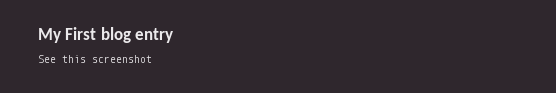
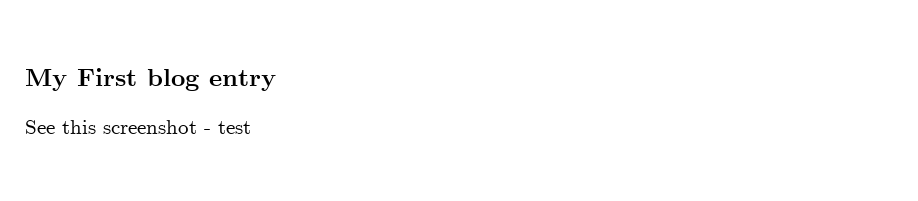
- See this screenshot
+ See this screenshot - test

